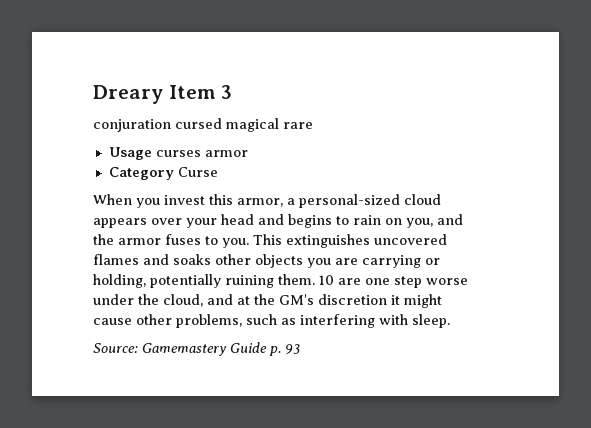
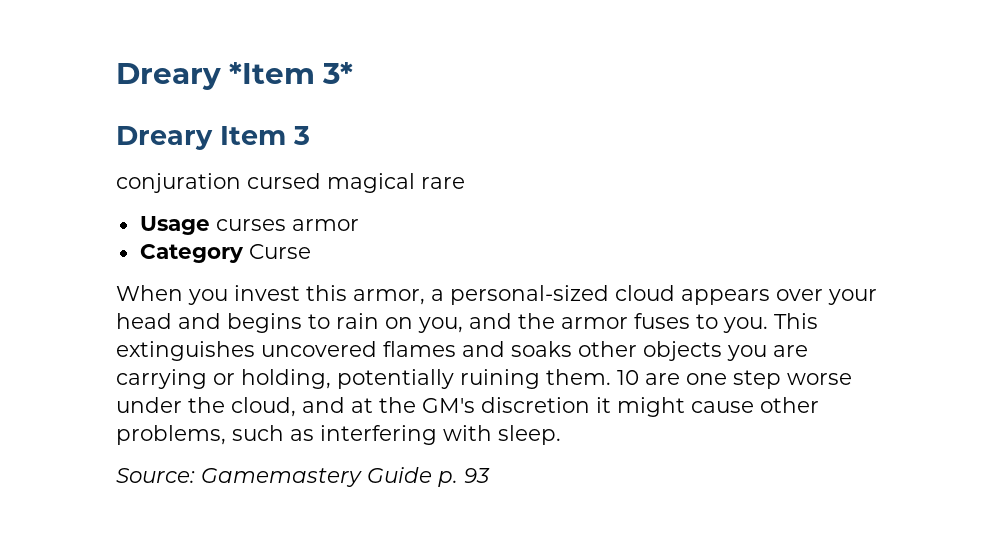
+ Dreary *Item 3*

